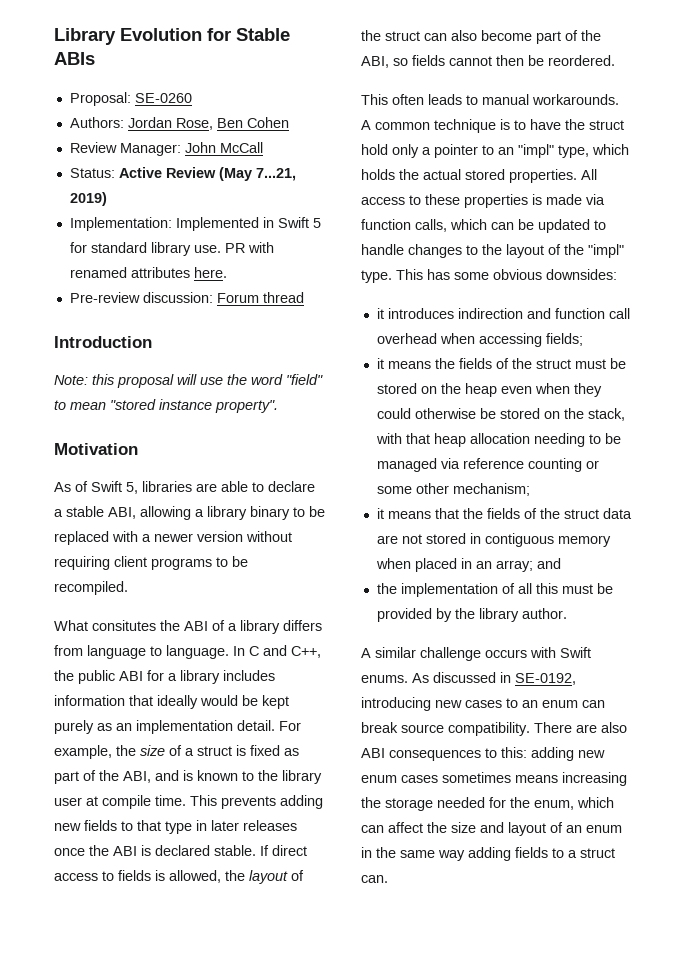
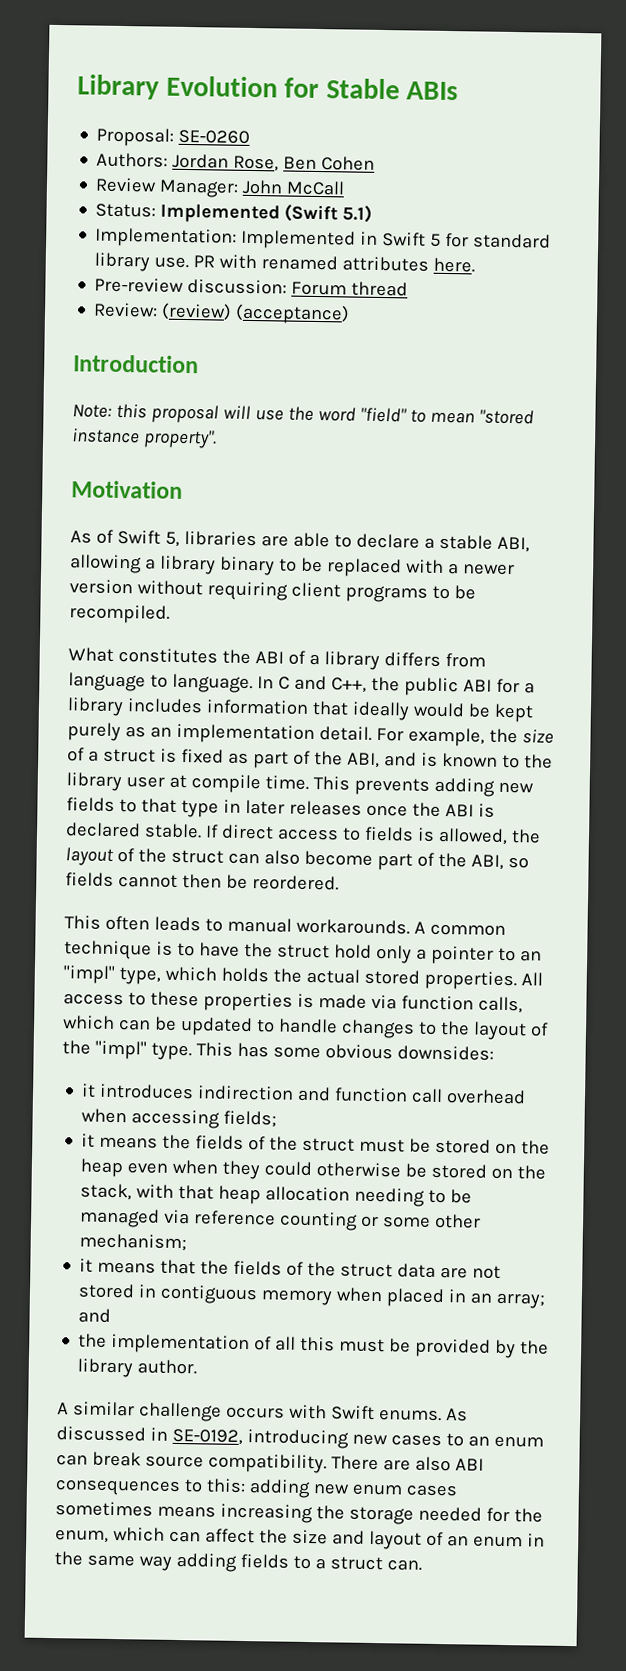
- Status: Active Review (May 7...21, 2019)
+ Status: Implemented (Swift 5.1)
+ Review: (review) (acceptance)
- What consitutes the ABI of a library differs from language to language.
+ What constitutes the ABI of a library differs from language to language.

